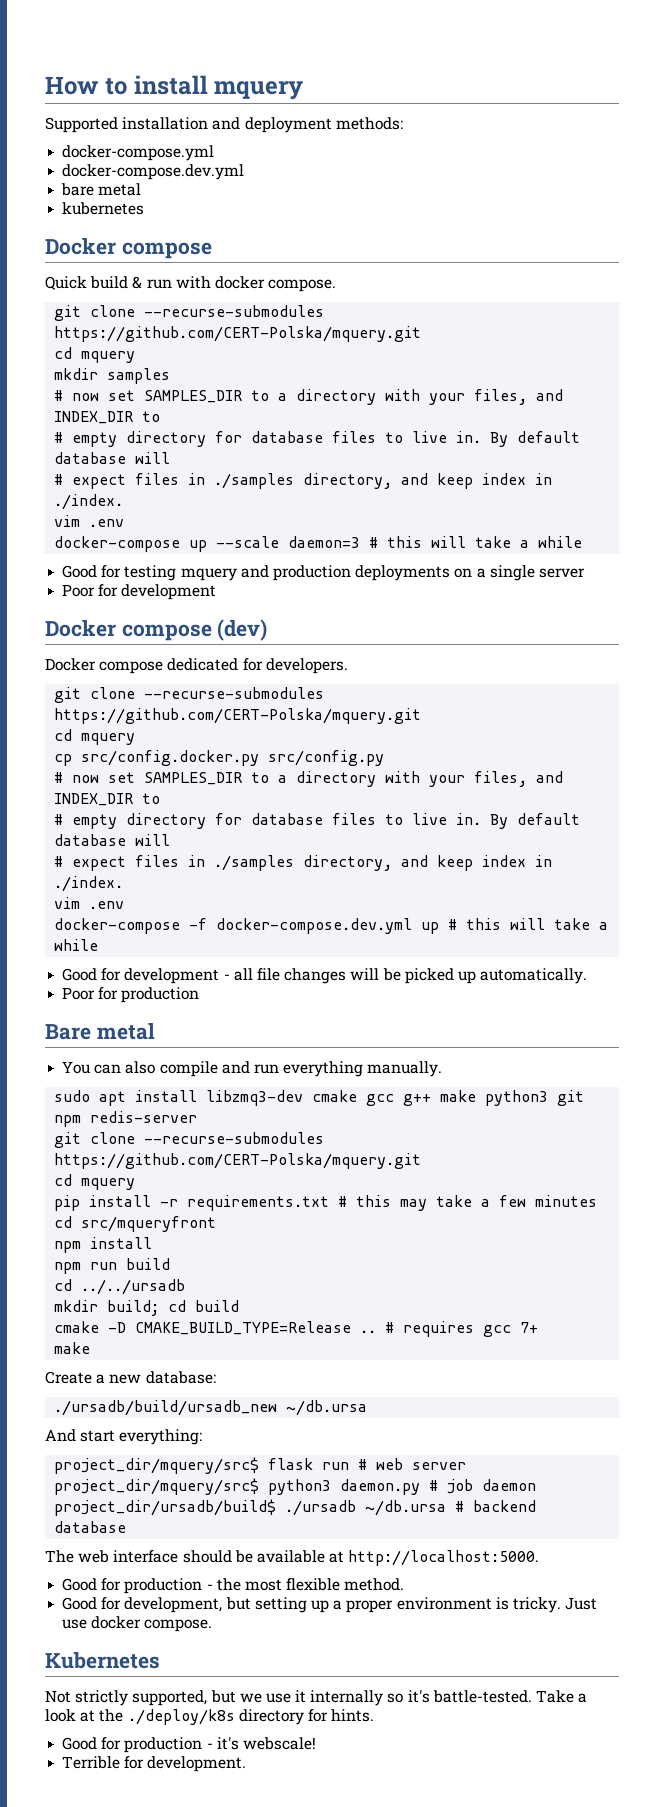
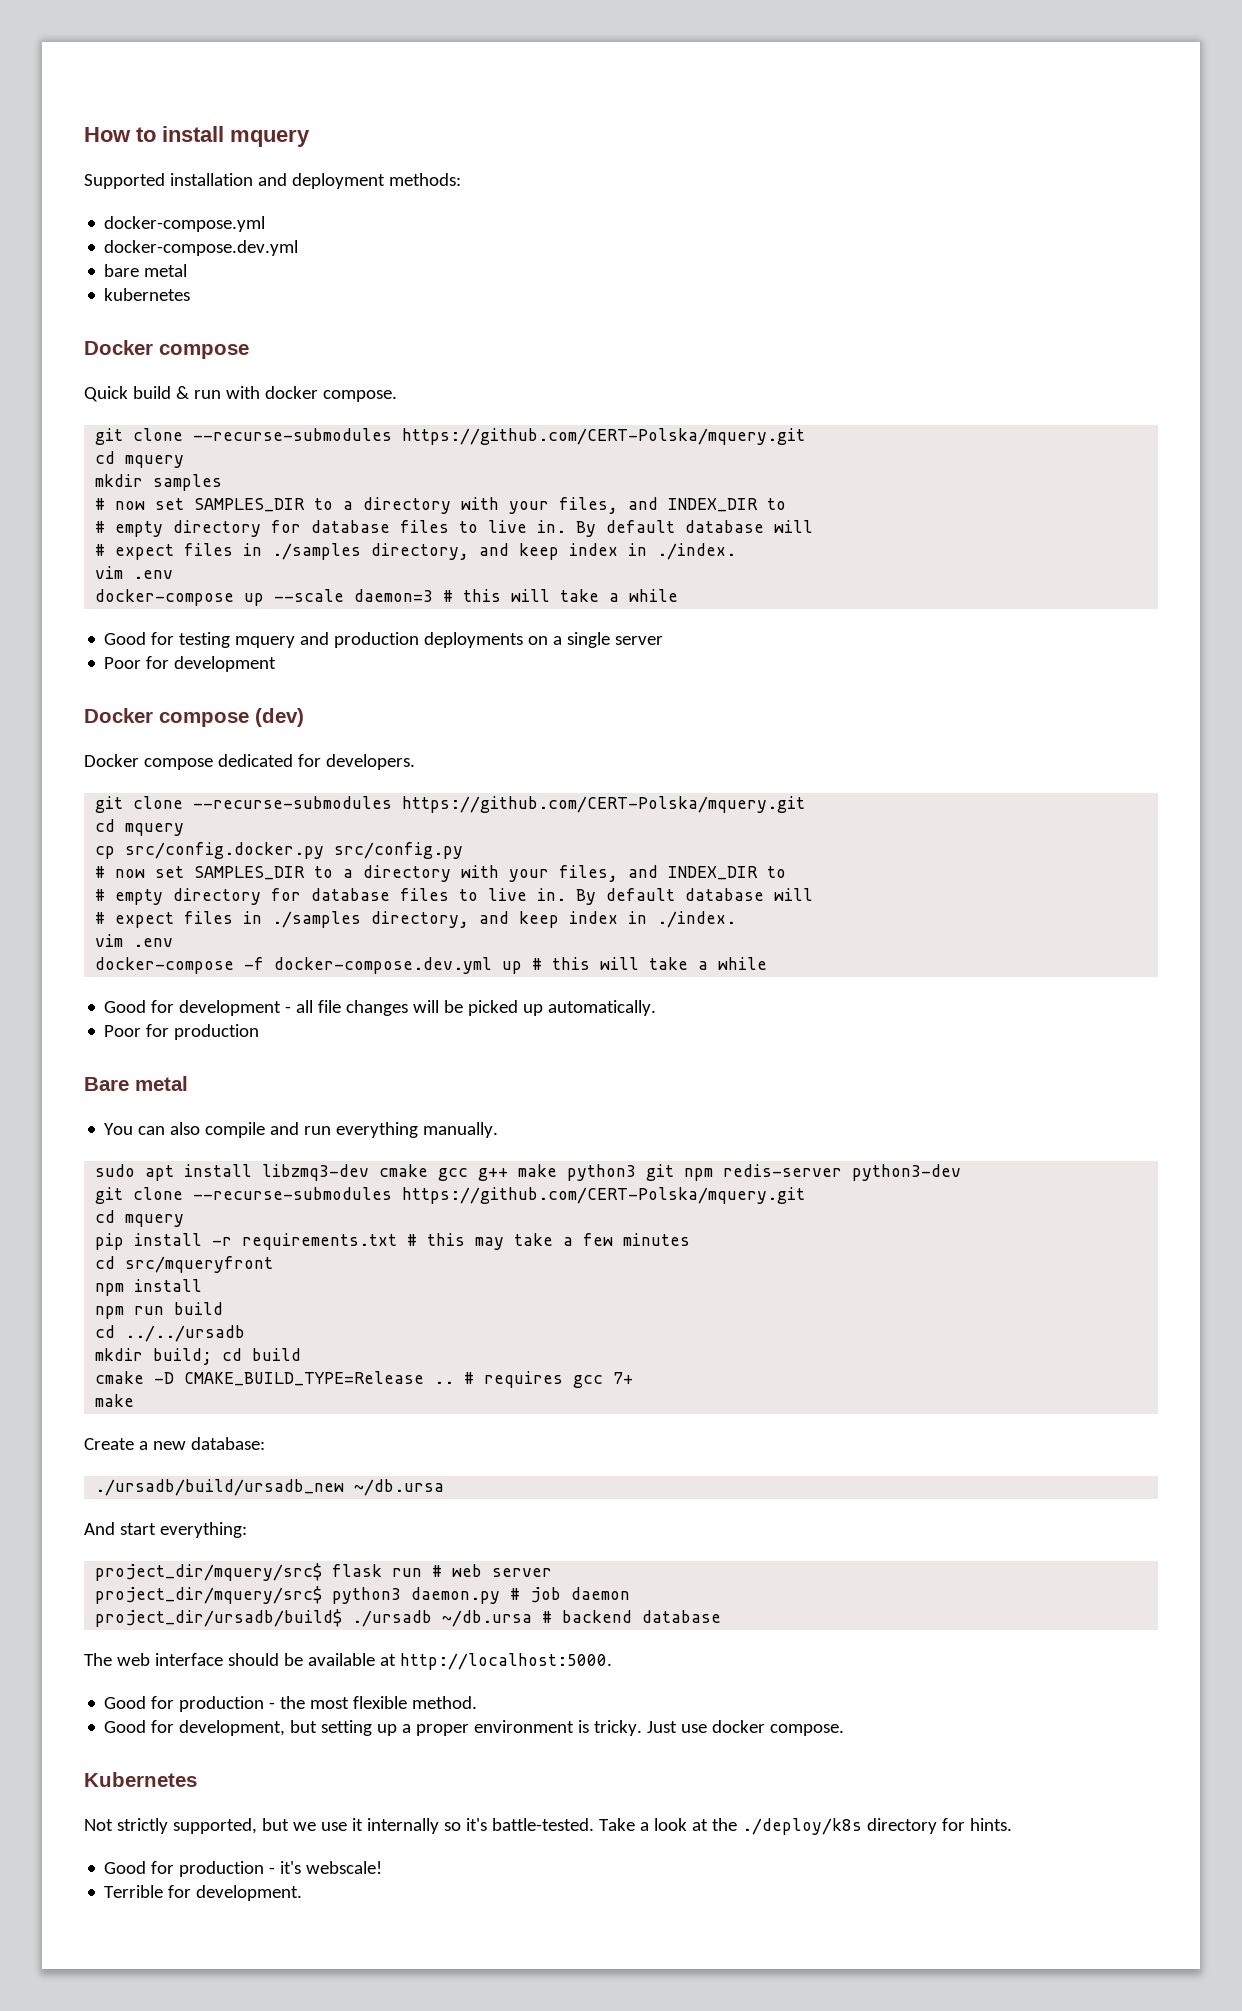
- sudo apt install libzmq3-dev cmake gcc g++ make python3 git npm redis-server
+ sudo apt install libzmq3-dev cmake gcc g++ make python3 git npm redis-server python3-dev

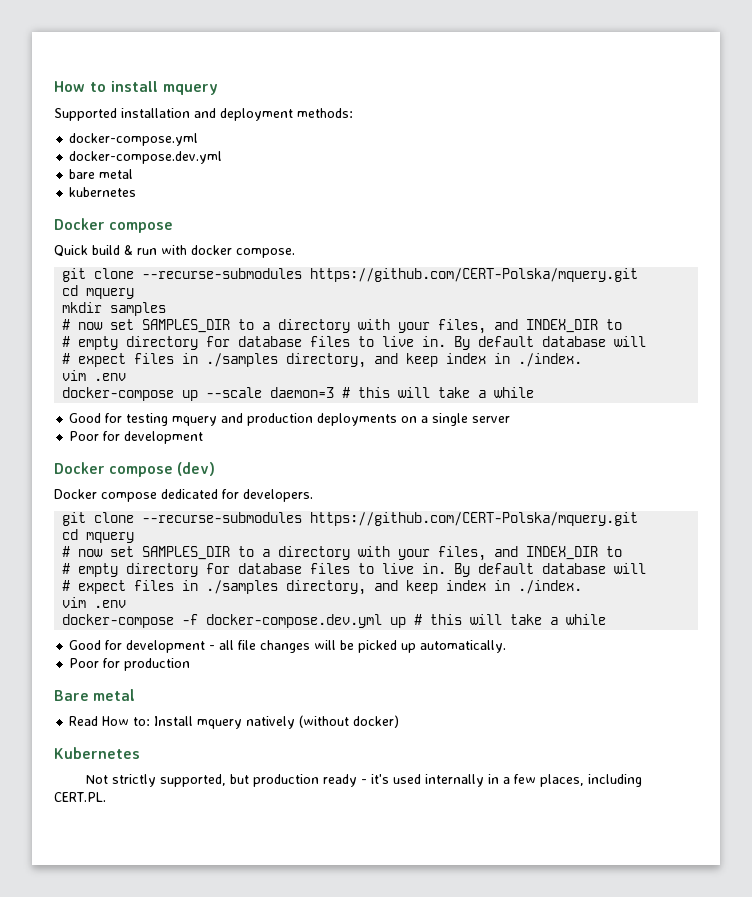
- cp src/config.docker.py src/config.py
- You can also compile and run everything manually.
- sudo apt install libzmq3-dev cmake gcc g++ make python3 git npm redis-server python3-dev
- git clone --recurse-submodules https://github.com/CERT-Polska/mquery.git
- cd mquery
- pip install -r requirements.txt # this may take a few minutes
- cd src/mqueryfront
- npm install
- npm run build
- cd ../../ursadb
- mkdir build; cd build
- cmake -D CMAKE_BUILD_TYPE=Release .. # requires gcc 7+
- make
- Create a new database:
- ./ursadb/build/ursadb_new ~/db.ursa
- And start everything:
- project_dir/mquery/src$ flask run # web server
- project_dir/mquery/src$ python3 daemon.py # job daemon
- project_dir/ursadb/build$ ./ursadb ~/db.ursa # backend database
- The web interface should be available at http://localhost:5000.
- Good for production - the most flexible method.
- Good for development, but setting up a proper environment is tricky. Just use docker compose.
+ Read How to: Install mquery natively (without docker)
- Not strictly supported, but we use it internally so it's battle-tested. Take a look at the ./deploy/k8s directory for hints.
- Good for production - it's webscale!
- Terrible for development.
+ Not strictly supported, but production ready - it's used internally in a few places, including CERT.PL.

